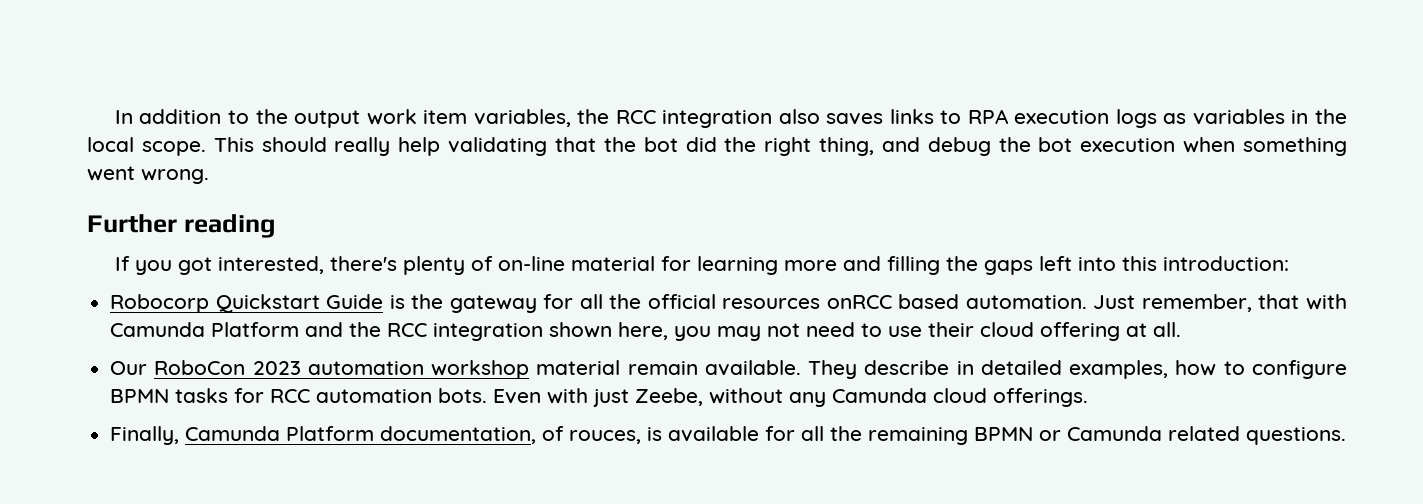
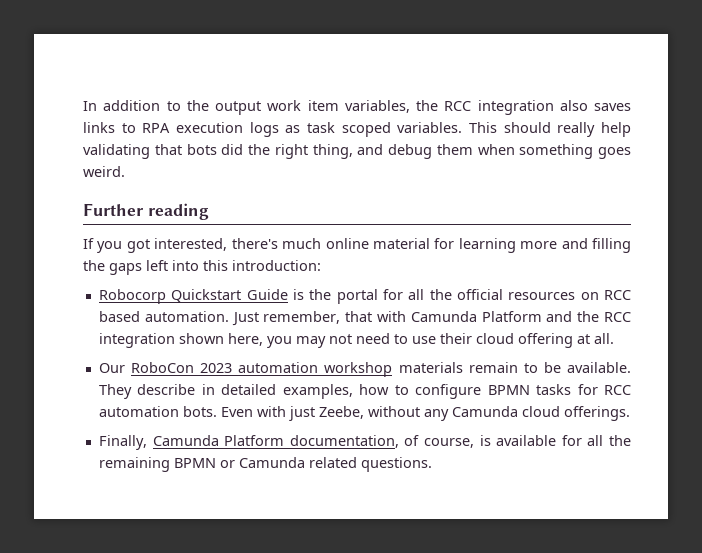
- In addition to the output work item variables, the RCC integration also saves links to RPA execution logs as variables in the local scope.
+ In addition to the output work item variables, the RCC integration also saves links to RPA execution logs as task scoped variables.
- This should really help validating that the bot did the right thing, and debug the bot execution when something went wrong.
+ This should really help validating that bots did the right thing, and debug them when something goes weird.
- If you got interested, there's plenty of on-line material for learning more and filling the gaps left into this introduction:
+ If you got interested, there's much online material for learning more and filling the gaps left into this introduction:
- Robocorp Quickstart Guide is the gateway for all the official resources onRCC based automation.
+ Robocorp Quickstart Guide is the portal for all the official resources on RCC based automation.
- Our RoboCon 2023 automation workshop material remain available.
+ Our RoboCon 2023 automation workshop materials remain to be available.
- Finally, Camunda Platform documentation, of rouces, is available for all the remaining BPMN or Camunda related questions.
+ Finally, Camunda Platform documentation, of course, is available for all the remaining BPMN or Camunda related questions.

